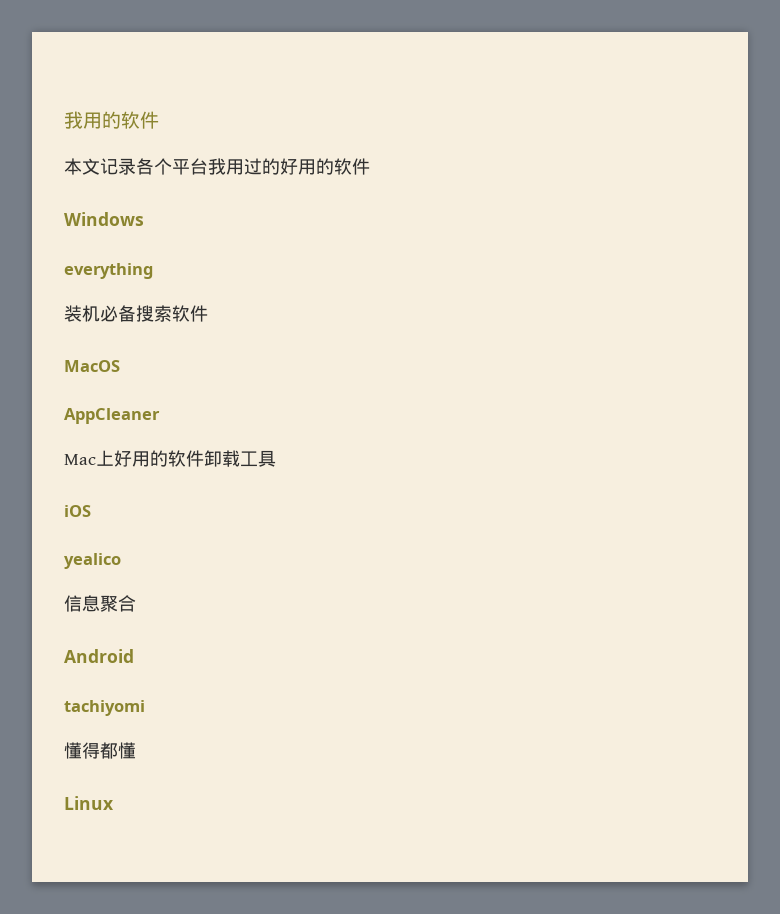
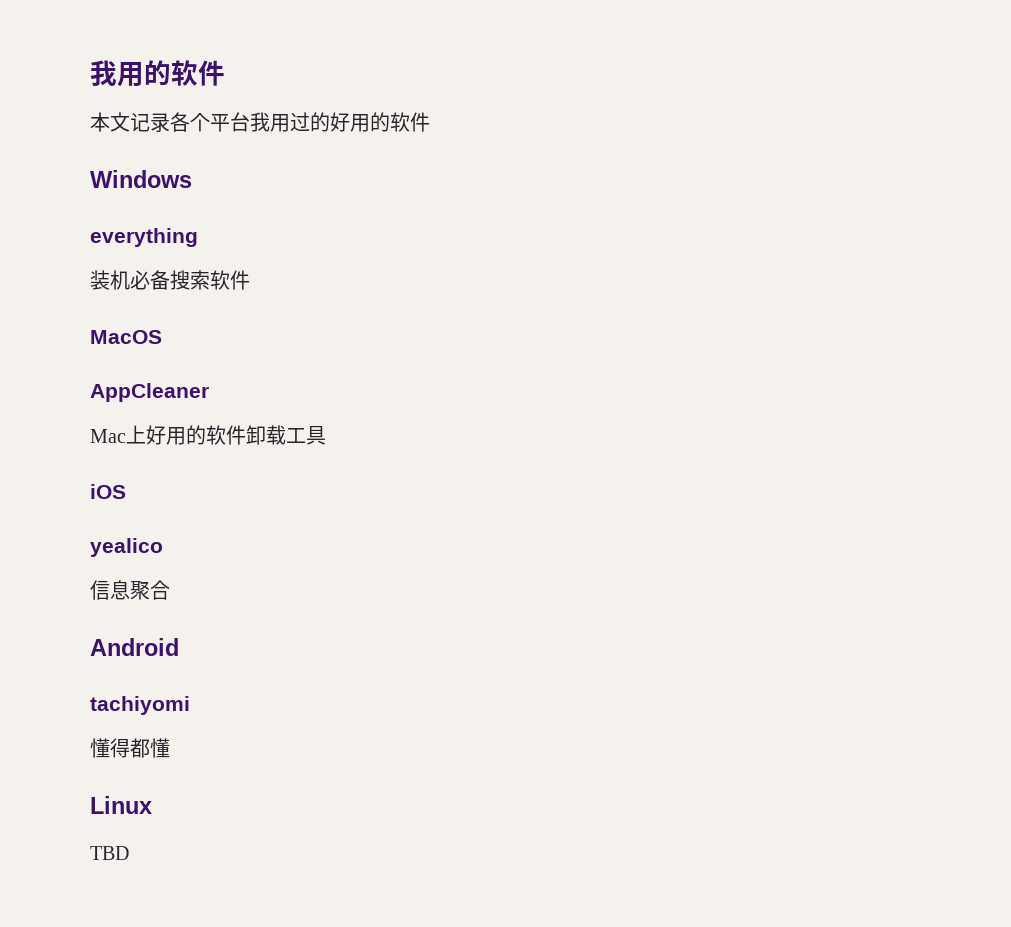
+ TBD

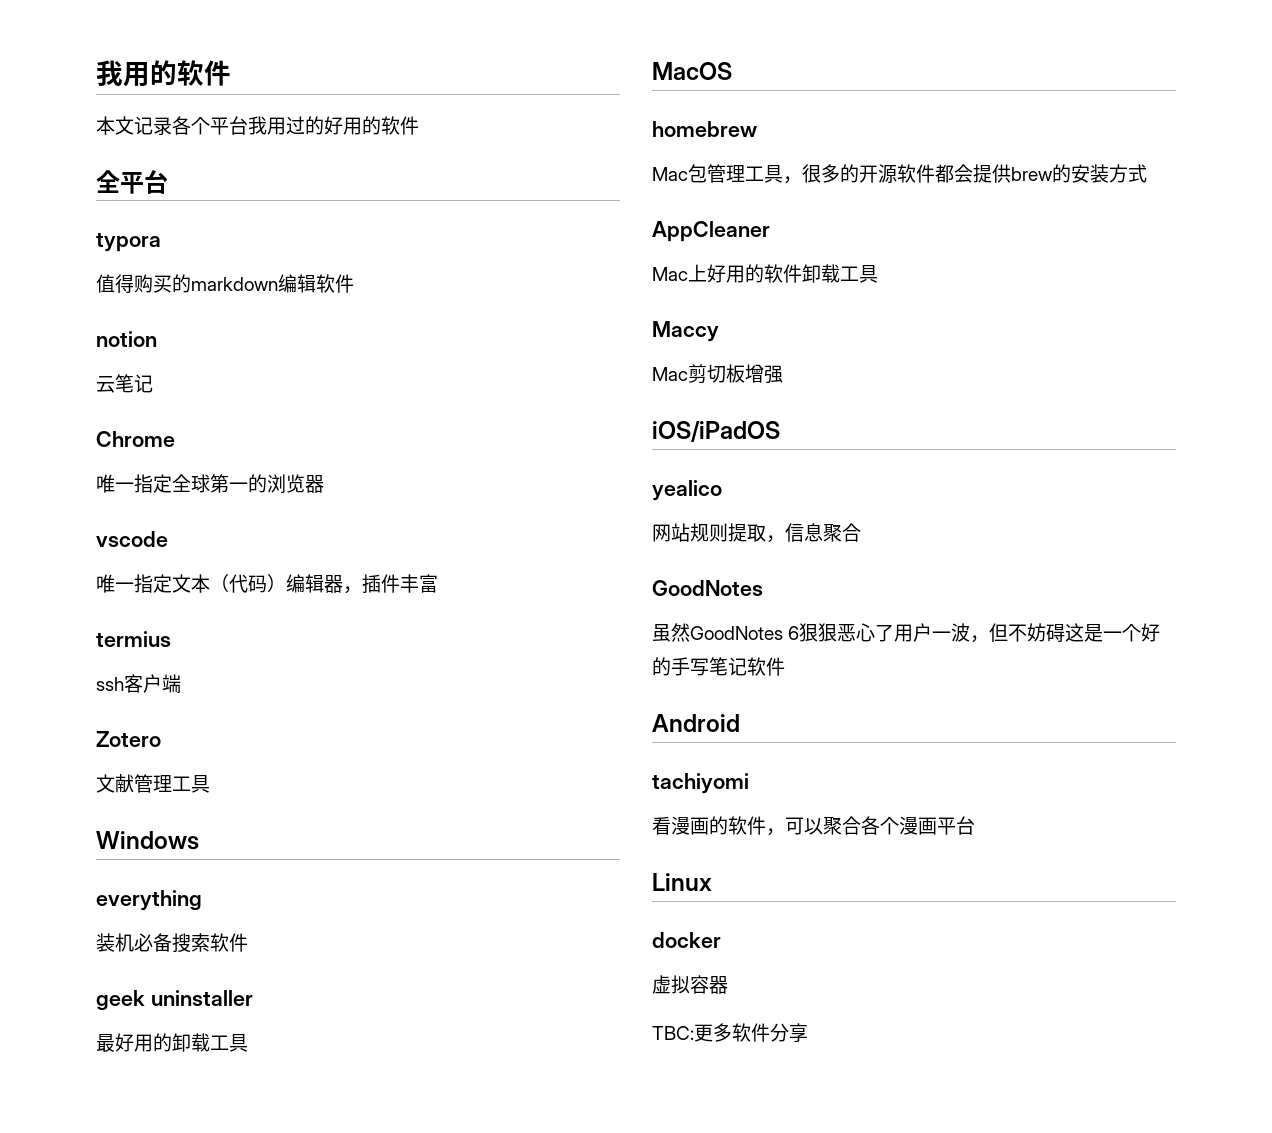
+ 全平台
+ typora
+ 值得购买的markdown编辑软件
+ notion
+ 云笔记
+ Chrome
+ 唯一指定全球第一的浏览器
+ vscode
+ 唯一指定文本（代码）编辑器，插件丰富
+ termius
+ ssh客户端
+ Zotero
+ 文献管理工具
+ geek uninstaller
+ 最好用的卸载工具
  MacOS
+ homebrew
+ Mac包管理工具，很多的开源软件都会提供brew的安装方式
- iOS
+ Maccy
+ Mac剪切板增强
+ iOS/iPadOS
  yealico
- 信息聚合
+ 网站规则提取，信息聚合
+ GoodNotes
+ 虽然GoodNotes 6狠狠恶心了用户一波，但不妨碍这是一个好的手写笔记软件
  Android
  tachiyomi
- 懂得都懂
+ 看漫画的软件，可以聚合各个漫画平台
  Linux
- TBD
+ docker
+ 虚拟容器
+ TBC:更多软件分享

